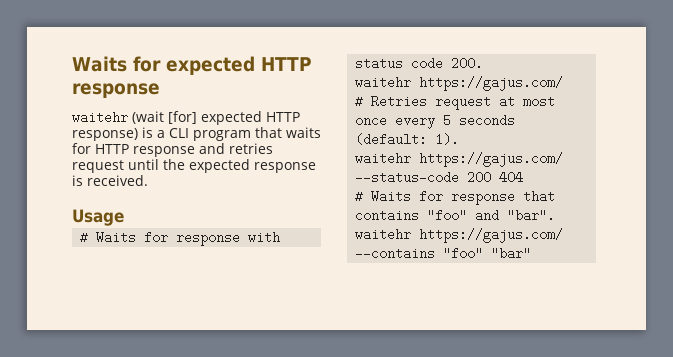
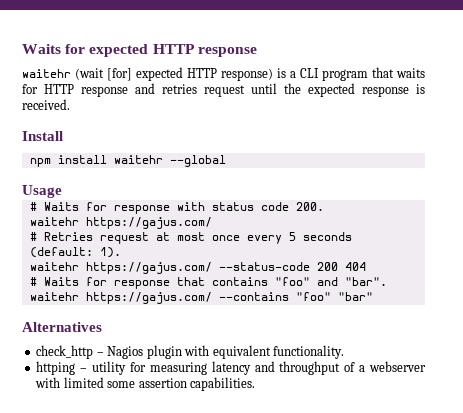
+ Install
+ npm install waitehr --global
+ Alternatives
+ check_http – Nagios plugin with equivalent functionality.
+ httping – utility for measuring latency and throughput of a webserver with limited some assertion capabilities.

